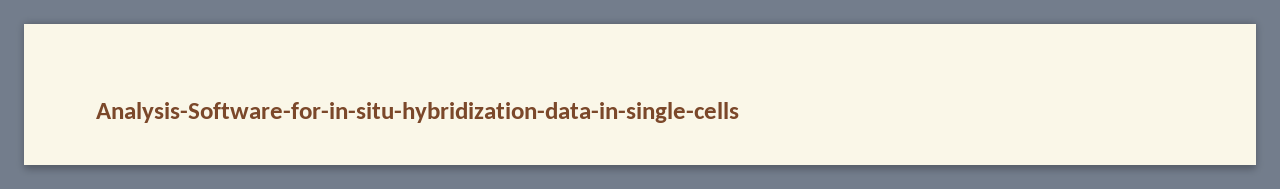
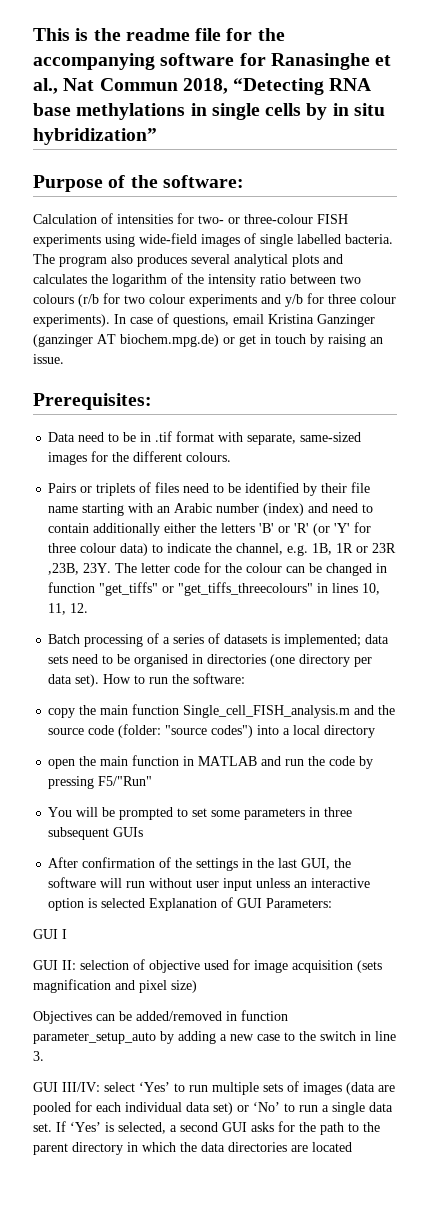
- Analysis-Software-for-in-situ-hybridization-data-in-single-cells
+ This is the readme file for the accompanying software for Ranasinghe et al., Nat Commun 2018, “Detecting RNA base methylations in single cells by in situ hybridization”
+ Purpose of the software:
+ Calculation of intensities for two- or three-colour FISH experiments using wide-field images of single labelled bacteria. The program also produces several analytical plots and calculates the logarithm of the intensity ratio between two colours (r/b for two colour experiments and y/b for three colour experiments). In case of questions, email Kristina Ganzinger (ganzinger AT biochem.mpg.de) or get in touch by raising an issue.
+ Prerequisites:
+ Data need to be in .tif format with separate, same-sized images for the different colours.
+ Pairs or triplets of files need to be identified by their file name starting with an Arabic number (index) and need to contain additionally either the letters 'B' or 'R' (or 'Y' for three colour data) to indicate the channel, e.g. 1B, 1R or 23R ,23B, 23Y. The letter code for the colour can be changed in function "get_tiffs" or "get_tiffs_threecolours" in lines 10, 11, 12.
+ Batch processing of a series of datasets is implemented; data sets need to be organised in directories (one directory per data set). How to run the software:
+ copy the main function Single_cell_FISH_analysis.m and the source code (folder: "source codes") into a local directory
+ open the main function in MATLAB and run the code by pressing F5/"Run"
+ You will be prompted to set some parameters in three subsequent GUIs
+ After confirmation of the settings in the last GUI, the software will run without user input unless an interactive option is selected Explanation of GUI Parameters:
+ GUI I
+ GUI II: selection of objective used for image acquisition (sets magnification and pixel size)
+ Objectives can be added/removed in function parameter_setup_auto by adding a new case to the switch in line 3.
+ GUI III/IV: select ‘Yes’ to run multiple sets of images (data are pooled for each individual data set) or ‘No’ to run a single data set. If ‘Yes’ is selected, a second GUI asks for the path to the parent directory in which the data directories are located

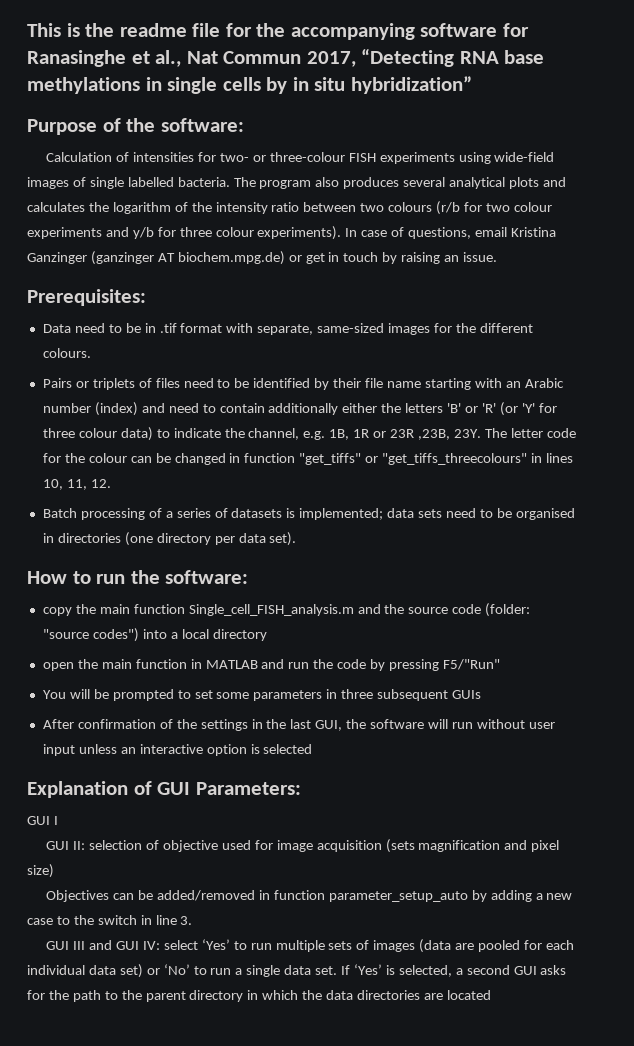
- This is the readme file for the accompanying software for Ranasinghe et al., Nat Commun 2018, “Detecting RNA base methylations in single cells by in situ hybridization”
+ This is the readme file for the accompanying software for Ranasinghe et al., Nat Commun 2017, “Detecting RNA base methylations in single cells by in situ hybridization”
- Batch processing of a series of datasets is implemented; data sets need to be organised in directories (one directory per data set). How to run the software:
+ Batch processing of a series of datasets is implemented; data sets need to be organised in directories (one directory per data set).
+ How to run the software:
- After confirmation of the settings in the last GUI, the software will run without user input unless an interactive option is selected Explanation of GUI Parameters:
+ After confirmation of the settings in the last GUI, the software will run without user input unless an interactive option is selected
+ Explanation of GUI Parameters:
- GUI III/IV: select ‘Yes’ to run multiple sets of images (data are pooled for each individual data set) or ‘No’ to run a single data set.
+ GUI III and GUI IV: select ‘Yes’ to run multiple sets of images (data are pooled for each individual data set) or ‘No’ to run a single data set.

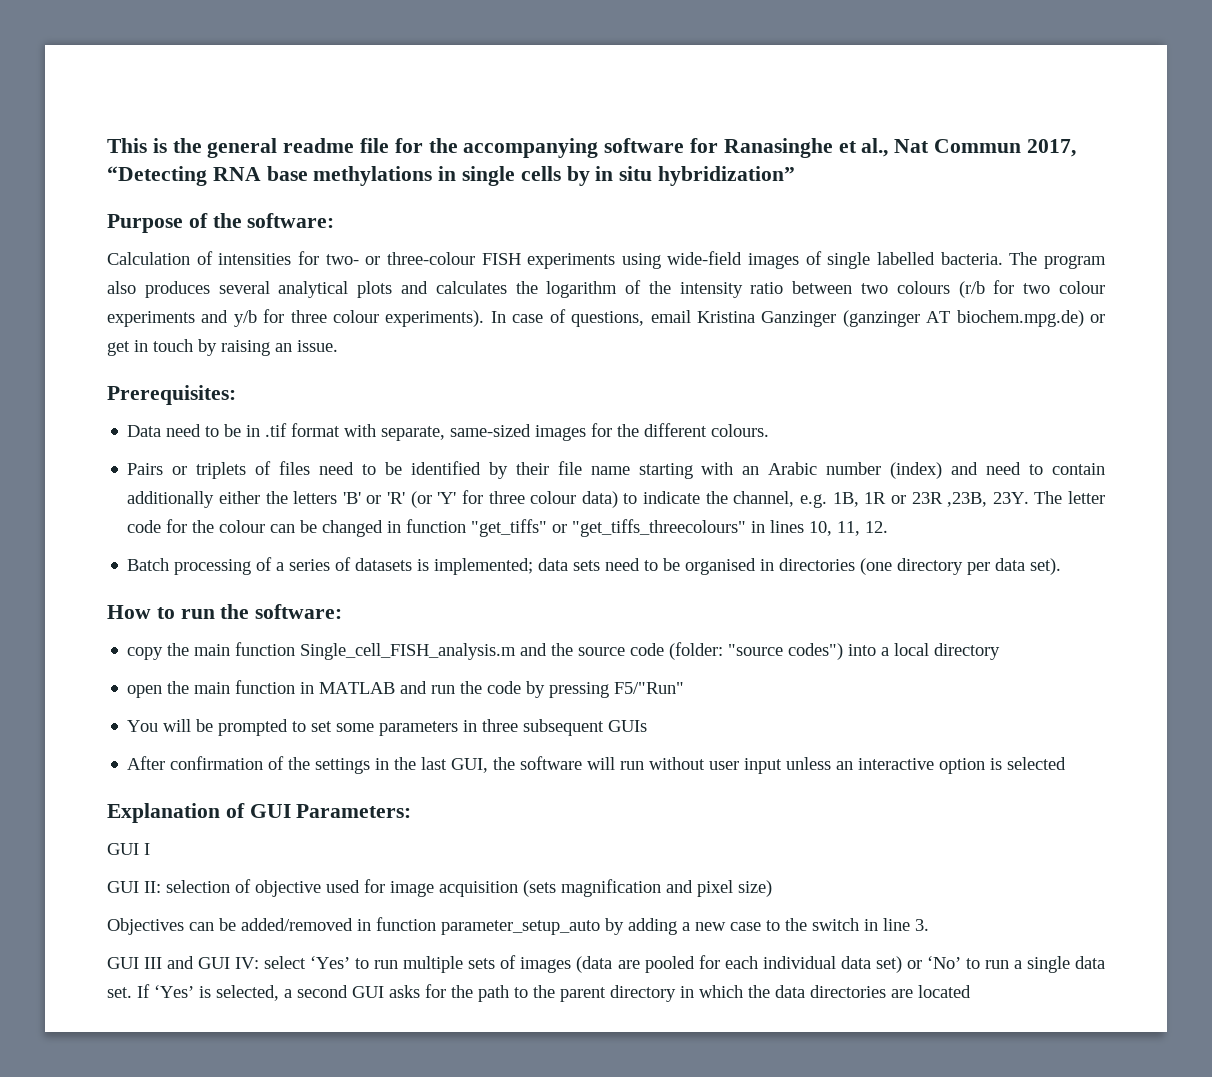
- This is the readme file for the accompanying software for Ranasinghe et al., Nat Commun 2017, “Detecting RNA base methylations in single cells by in situ hybridization”
+ This is the general readme file for the accompanying software for Ranasinghe et al., Nat Commun 2017, “Detecting RNA base methylations in single cells by in situ hybridization”

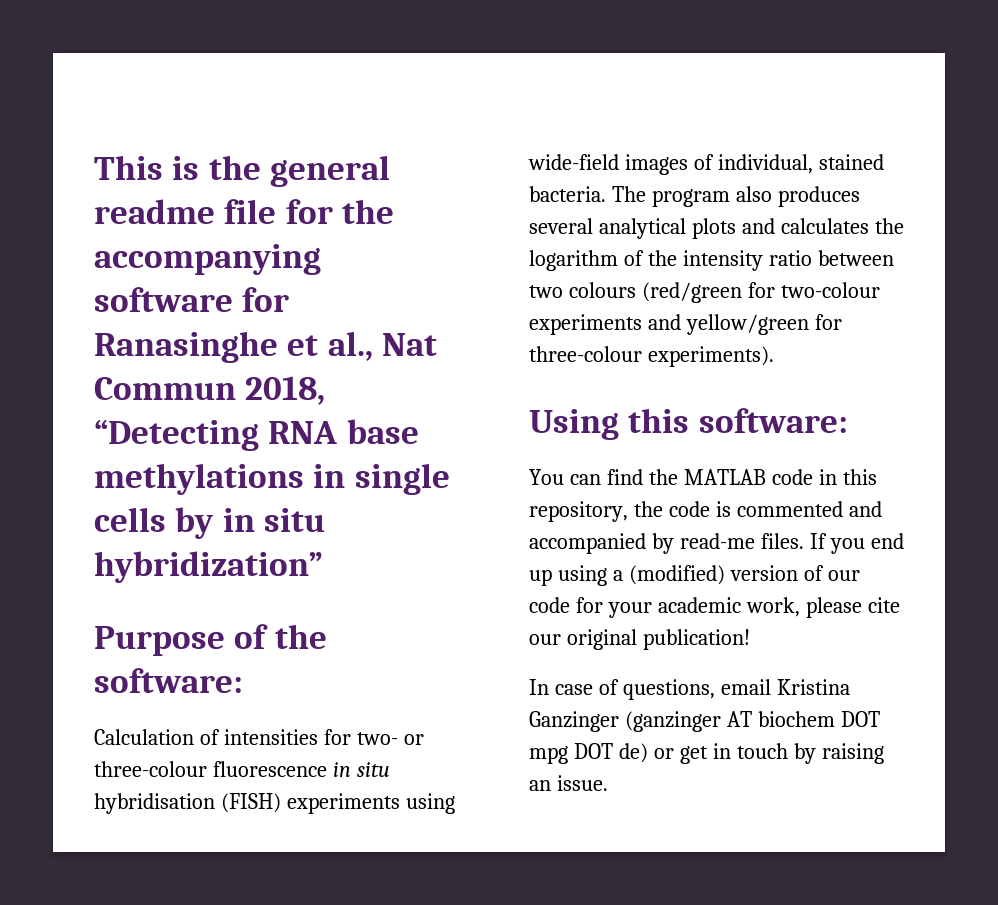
- This is the general readme file for the accompanying software for Ranasinghe et al., Nat Commun 2017, “Detecting RNA base methylations in single cells by in situ hybridization”
+ This is the general readme file for the accompanying software for Ranasinghe et al., Nat Commun 2018, “Detecting RNA base methylations in single cells by in situ hybridization”
- Calculation of intensities for two- or three-colour FISH experiments using wide-field images of single labelled bacteria.
+ Calculation of intensities for two- or three-colour fluorescence in situ hybridisation (FISH) experiments using wide-field images of individual, stained bacteria.
- The program also produces several analytical plots and calculates the logarithm of the intensity ratio between two colours (r/b for two colour experiments and y/b for three colour experiments). In case of questions, email Kristina Ganzinger (ganzinger AT biochem.mpg.de) or get in touch by raising an issue.
+ The program also produces several analytical plots and calculates the logarithm of the intensity ratio between two colours (red/green for two-colour experiments and yellow/green for three-colour experiments).
+ Using this software:
+ You can find the MATLAB code in this repository, the code is commented and accompanied by read-me files. If you end up using a (modified) version of our code for your academic work, please cite our original publication!
+ In case of questions, email Kristina Ganzinger (ganzinger AT biochem DOT mpg DOT de) or get in touch by raising an issue.
- Prerequisites:
- Data need to be in .tif format with separate, same-sized images for the different colours.
- Pairs or triplets of files need to be identified by their file name starting with an Arabic number (index) and need to contain additionally either the letters 'B' or 'R' (or 'Y' for three colour data) to indicate the channel, e.g. 1B, 1R or 23R ,23B, 23Y. The letter code for the colour can be changed in function "get_tiffs" or "get_tiffs_threecolours" in lines 10, 11, 12.
- Batch processing of a series of datasets is implemented; data sets need to be organised in directories (one directory per data set).
- How to run the software:
- copy the main function Single_cell_FISH_analysis.m and the source code (folder: "source codes") into a local directory
- open the main function in MATLAB and run the code by pressing F5/"Run"
- You will be prompted to set some parameters in three subsequent GUIs
- After confirmation of the settings in the last GUI, the software will run without user input unless an interactive option is selected
- Explanation of GUI Parameters:
- GUI I
- GUI II: selection of objective used for image acquisition (sets magnification and pixel size)
- Objectives can be added/removed in function parameter_setup_auto by adding a new case to the switch in line 3.
- GUI III and GUI IV: select ‘Yes’ to run multiple sets of images (data are pooled for each individual data set) or ‘No’ to run a single data set. If ‘Yes’ is selected, a second GUI asks for the path to the parent directory in which the data directories are located

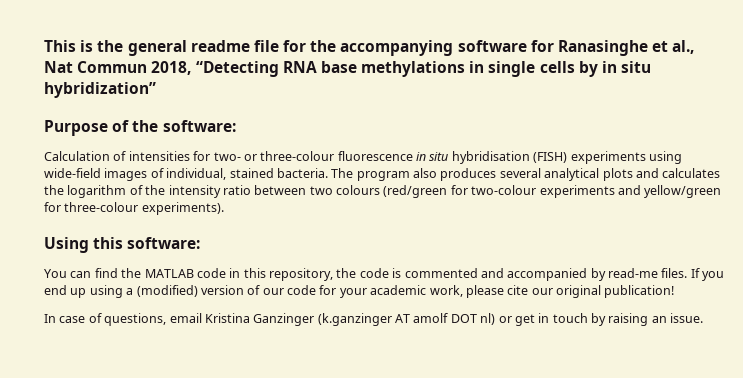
- In case of questions, email Kristina Ganzinger (ganzinger AT biochem DOT mpg DOT de) or get in touch by raising an issue.
+ In case of questions, email Kristina Ganzinger (k.ganzinger AT amolf DOT nl) or get in touch by raising an issue.

